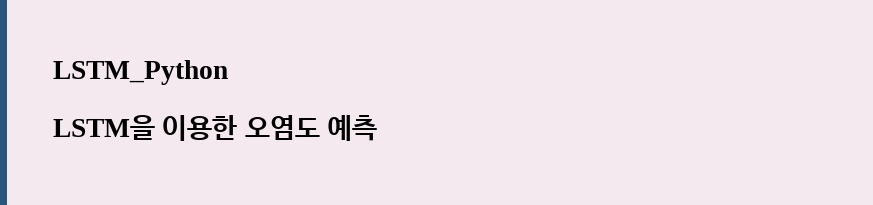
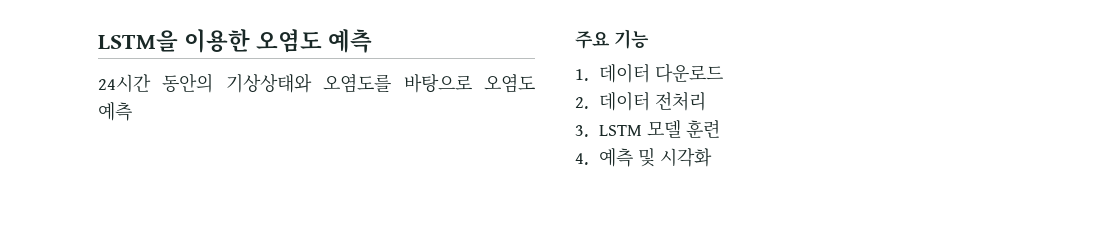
- LSTM_Python
+ 24시간 동안의 기상상태와 오염도를 바탕으로 오염도 예측
+ 주요 기능
+ 1. 데이터 다운로드
+ 2. 데이터 전처리
+ 3. LSTM 모델 훈련
+ 4. 예측 및 시각화

